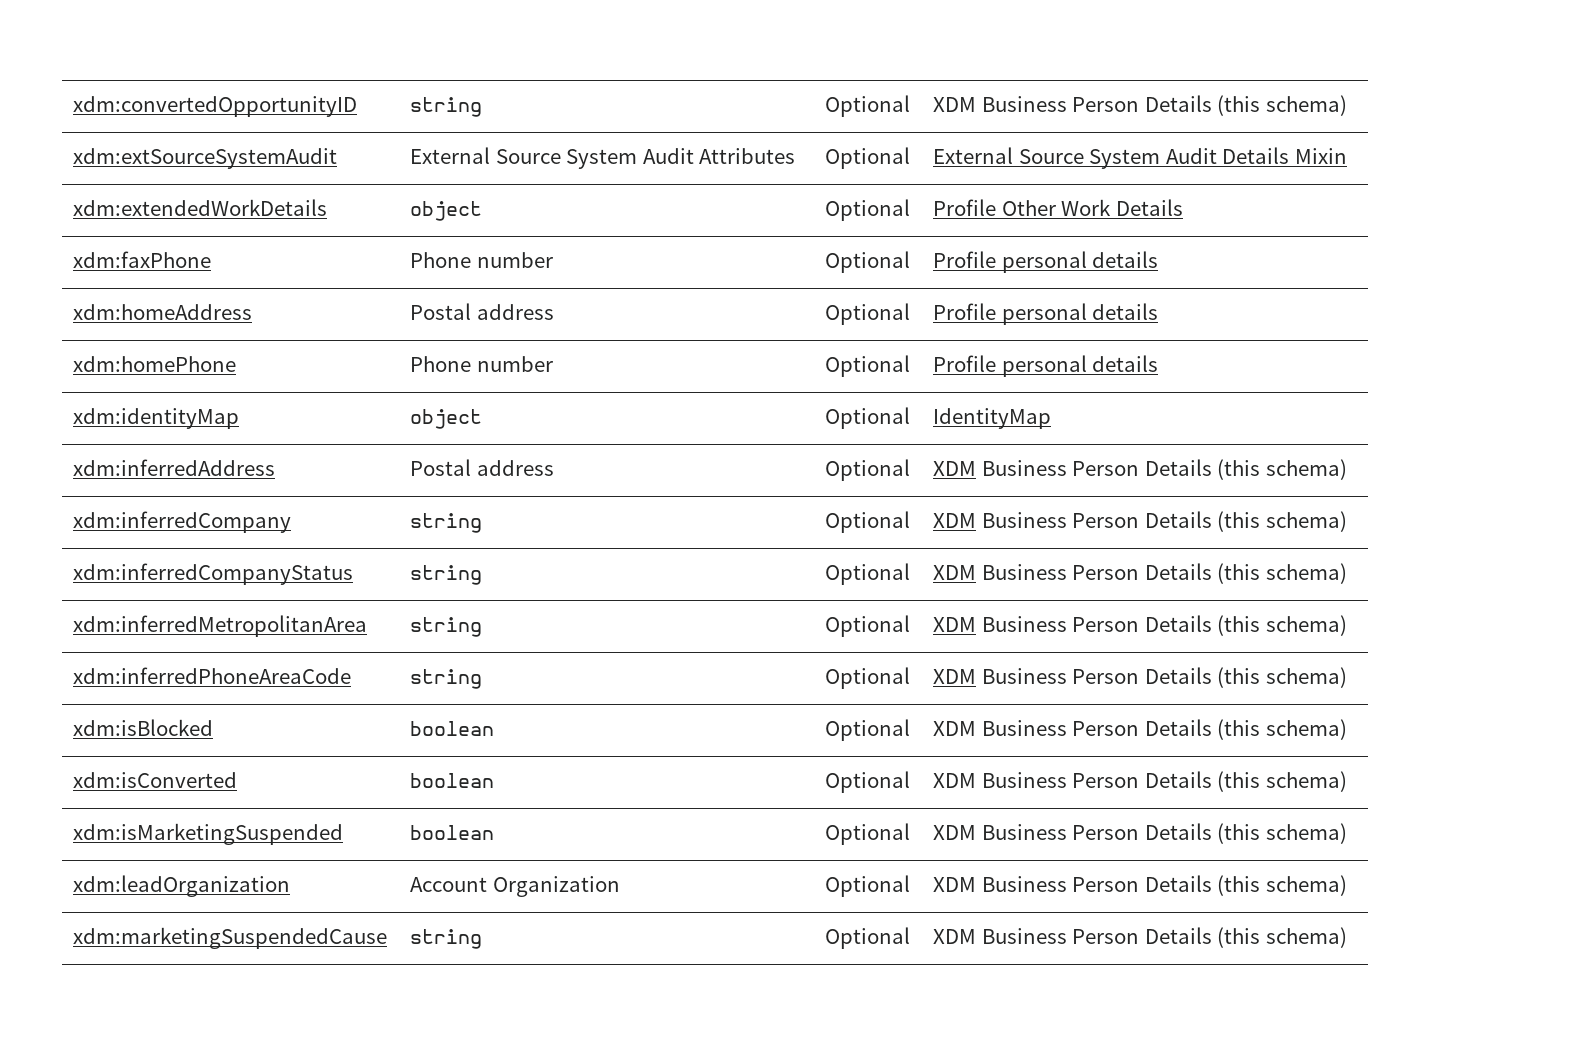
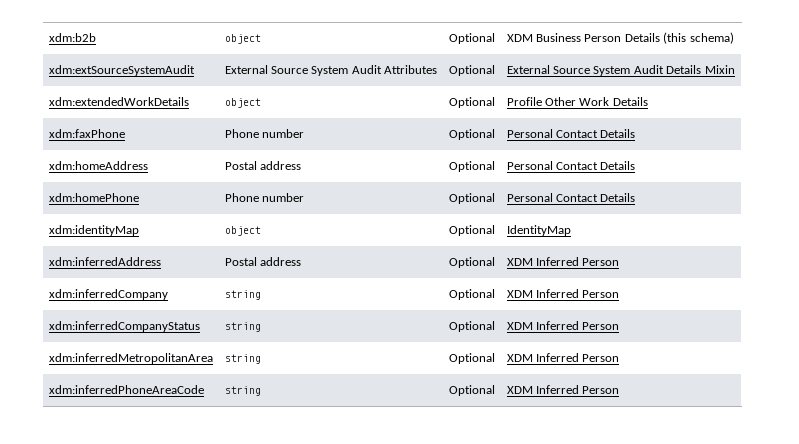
- xdm:convertedOpportunityID | string | Optional | XDM Business Person Details (this schema)
+ xdm:b2b | object | Optional | XDM Business Person Details (this schema)
- xdm:faxPhone | Phone number | Optional | Profile personal details
+ xdm:faxPhone | Phone number | Optional | Personal Contact Details
- xdm:homeAddress | Postal address | Optional | Profile personal details
+ xdm:homeAddress | Postal address | Optional | Personal Contact Details
- xdm:homePhone | Phone number | Optional | Profile personal details
+ xdm:homePhone | Phone number | Optional | Personal Contact Details
- xdm:inferredAddress | Postal address | Optional | XDM Business Person Details (this schema)
+ xdm:inferredAddress | Postal address | Optional | XDM Inferred Person
- xdm:inferredCompany | string | Optional | XDM Business Person Details (this schema)
+ xdm:inferredCompany | string | Optional | XDM Inferred Person
- xdm:inferredCompanyStatus | string | Optional | XDM Business Person Details (this schema)
+ xdm:inferredCompanyStatus | string | Optional | XDM Inferred Person
- xdm:inferredMetropolitanArea | string | Optional | XDM Business Person Details (this schema)
+ xdm:inferredMetropolitanArea | string | Optional | XDM Inferred Person
- xdm:inferredPhoneAreaCode | string | Optional | XDM Business Person Details (this schema)
- xdm:isBlocked | boolean | Optional | XDM Business Person Details (this schema)
- xdm:isConverted | boolean | Optional | XDM Business Person Details (this schema)
- xdm:isMarketingSuspended | boolean | Optional | XDM Business Person Details (this schema)
- xdm:leadOrganization | Account Organization | Optional | XDM Business Person Details (this schema)
- xdm:marketingSuspendedCause | string | Optional | XDM Business Person Details (this schema)
+ xdm:inferredPhoneAreaCode | string | Optional | XDM Inferred Person

